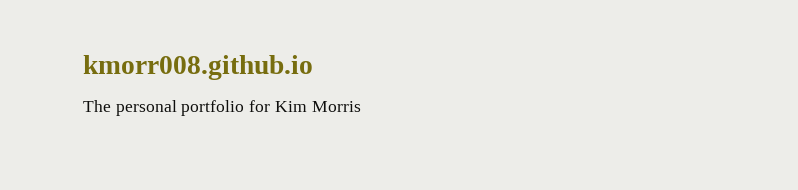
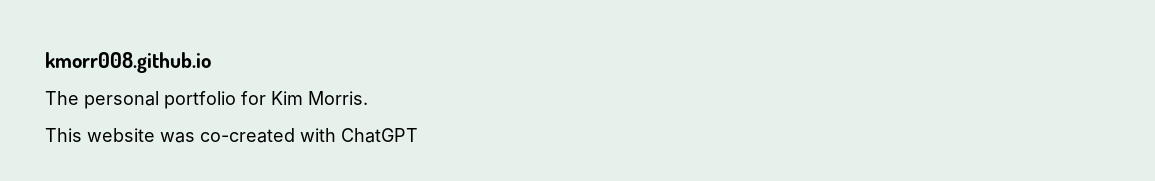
- The personal portfolio for Kim Morris
+ The personal portfolio for Kim Morris.
+ This website was co-created with ChatGPT

